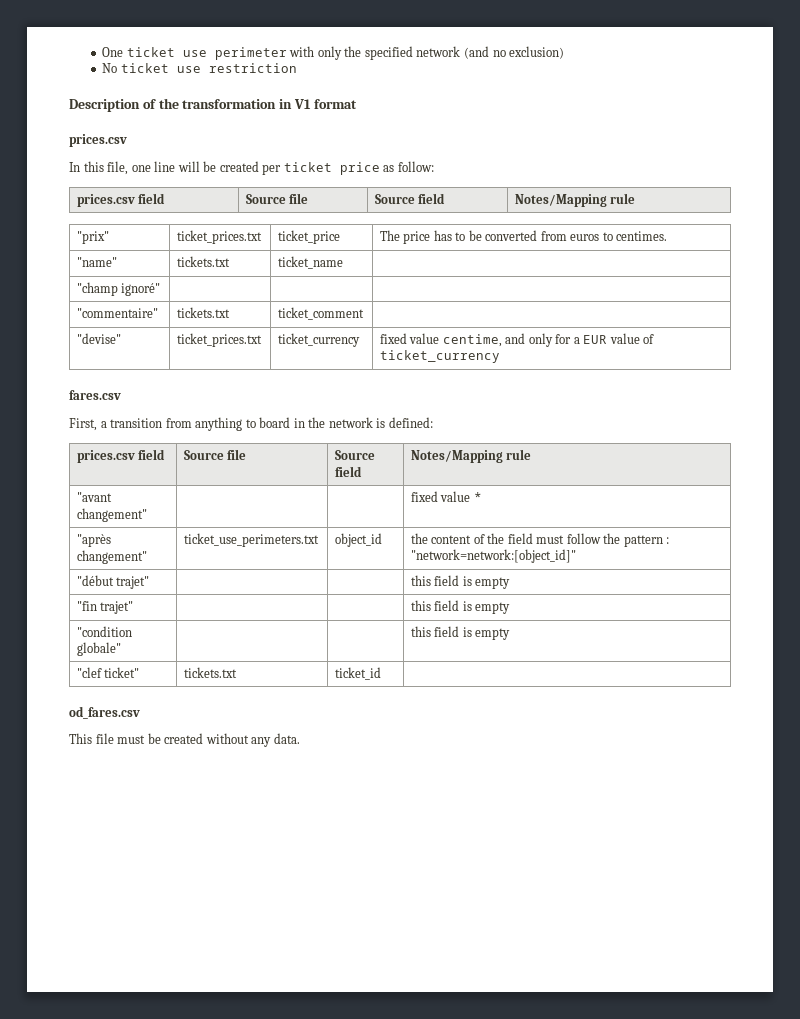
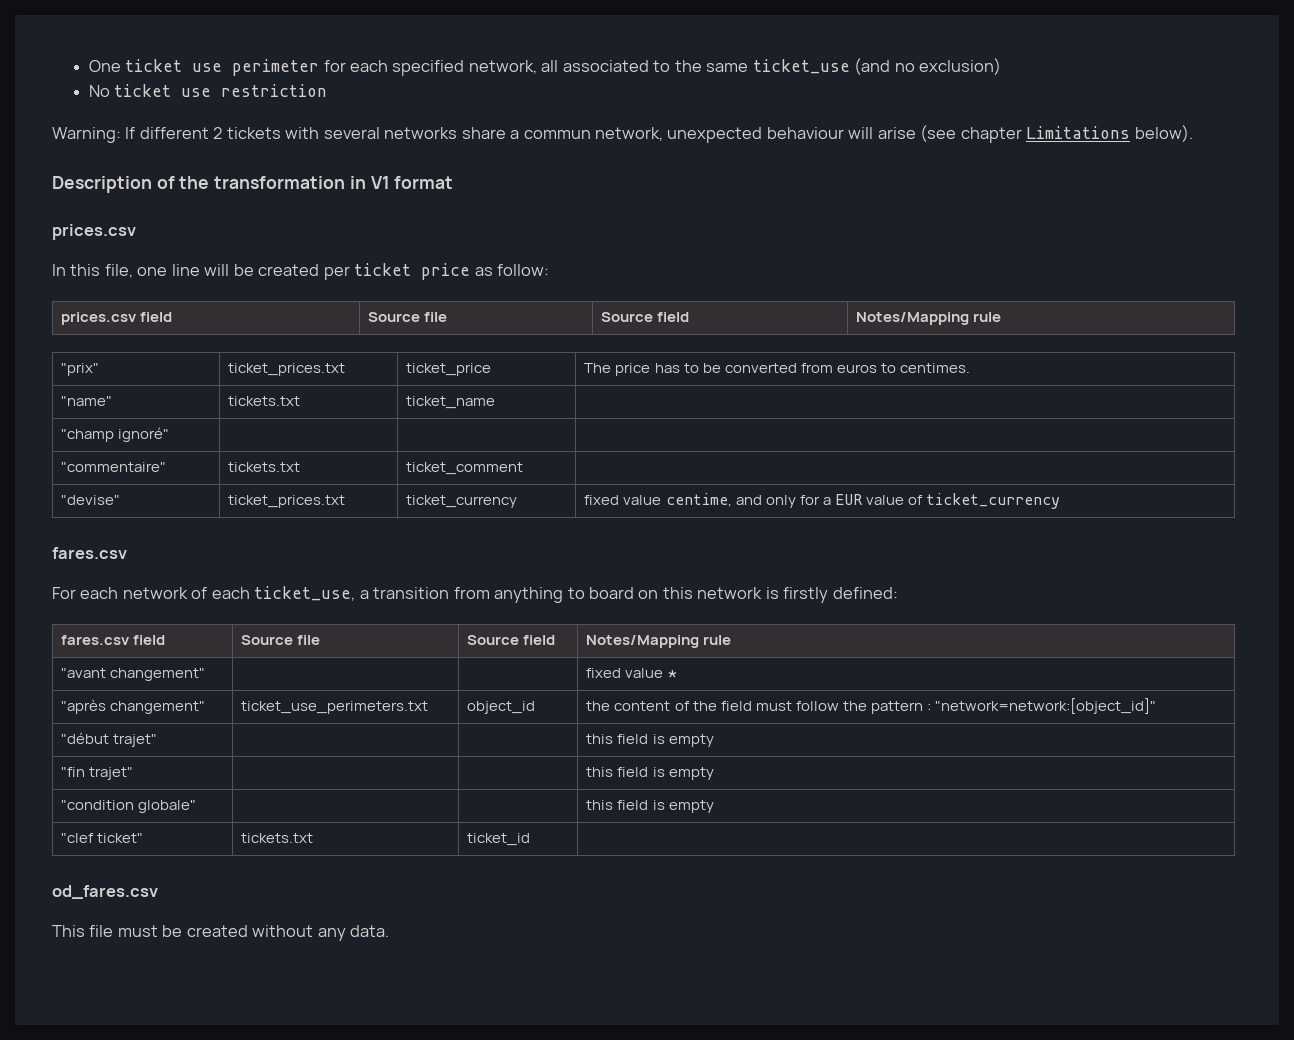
- One ticket use perimeter with only the specified network (and no exclusion)
+ One ticket use perimeter for each specified network, all associated to the same ticket_use (and no exclusion)
+ Warning: If different 2 tickets with several networks share a commun network, unexpected behaviour will arise (see chapter Limitations below).
- First, a transition from anything to board in the network is defined:
- prices.csv field | Source file | Source field | Notes/Mapping rule
+ For each network of each ticket_use, a transition from anything to board on this network is firstly defined:
+ fares.csv field | Source file | Source field | Notes/Mapping rule

